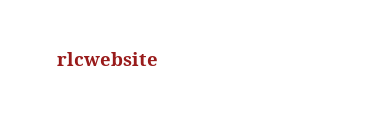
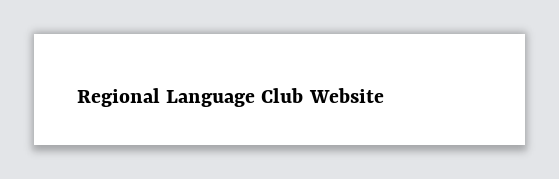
- rlcwebsite
+ Regional Language Club Website

